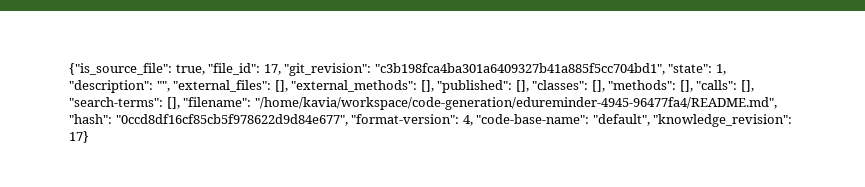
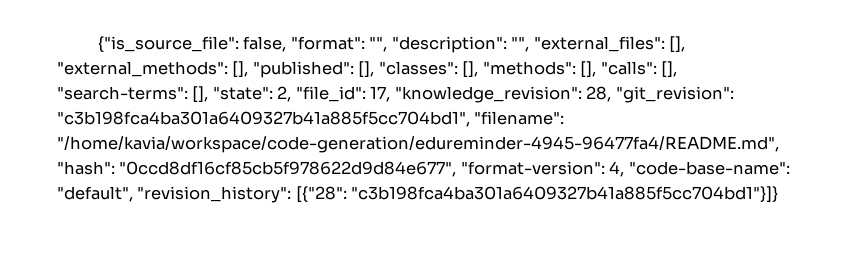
- {"is_source_file": true, "file_id": 17, "git_revision": "c3b198fca4ba301a6409327b41a885f5cc704bd1", "state": 1, "description": "", "external_files": [], "external_methods": [], "published": [], "classes": [], "methods": [], "calls": [], "search-terms": [], "filename": "/home/kavia/workspace/code-generation/edureminder-4945-96477fa4/README.md", "hash": "0ccd8df16cf85cb5f978622d9d84e677", "format-version": 4, "code-base-name": "default", "knowledge_revision": 17}
+ {"is_source_file": false, "format": "", "description": "", "external_files": [], "external_methods": [], "published": [], "classes": [], "methods": [], "calls": [], "search-terms": [], "state": 2, "file_id": 17, "knowledge_revision": 28, "git_revision": "c3b198fca4ba301a6409327b41a885f5cc704bd1", "filename": "/home/kavia/workspace/code-generation/edureminder-4945-96477fa4/README.md", "hash": "0ccd8df16cf85cb5f978622d9d84e677", "format-version": 4, "code-base-name": "default", "revision_history": [{"28": "c3b198fca4ba301a6409327b41a885f5cc704bd1"}]}

